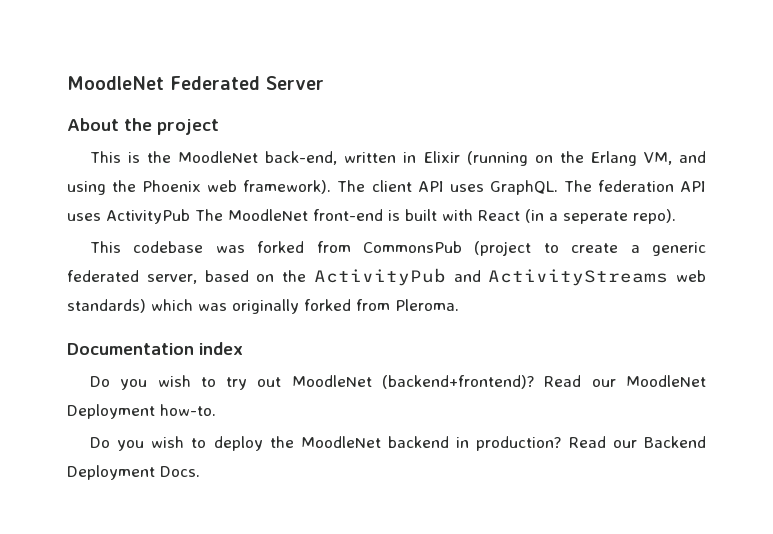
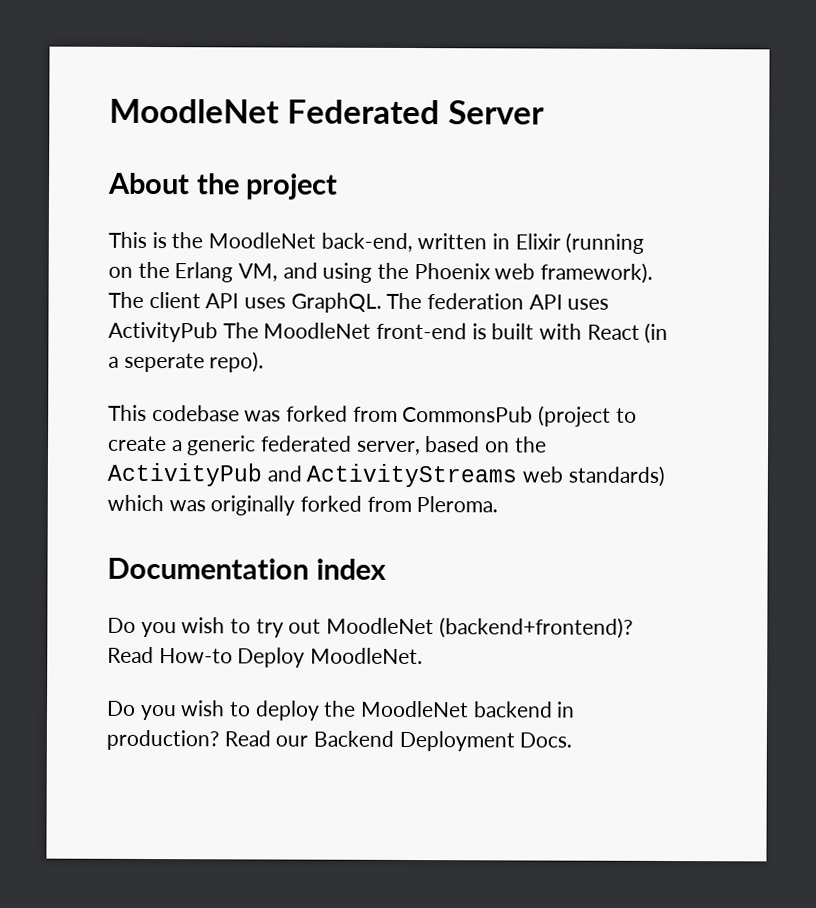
- Read our MoodleNet Deployment how-to.
+ Read How-to Deploy MoodleNet.

